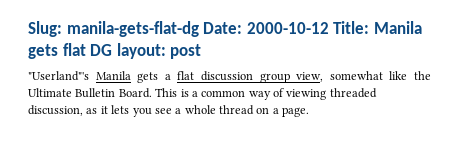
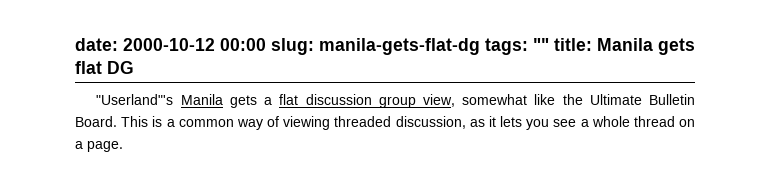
- Slug: manila-gets-flat-dg Date: 2000-10-12 Title: Manila gets flat DG layout: post
+ date: 2000-10-12 00:00 slug: manila-gets-flat-dg tags: "" title: Manila gets flat DG

